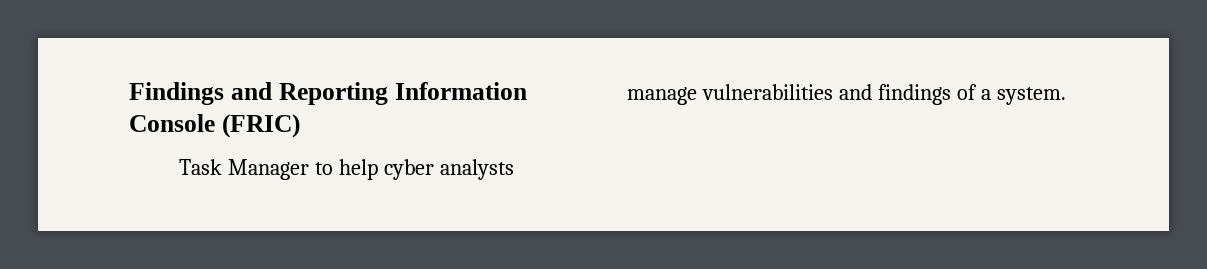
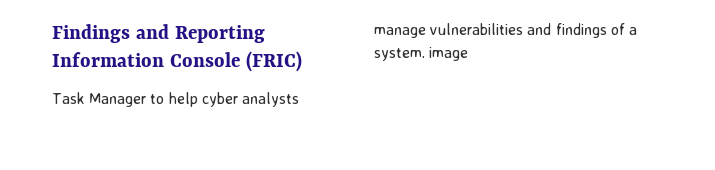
- Task Manager to help cyber analysts manage vulnerabilities and findings of a system.
+ Task Manager to help cyber analysts manage vulnerabilities and findings of a system. image

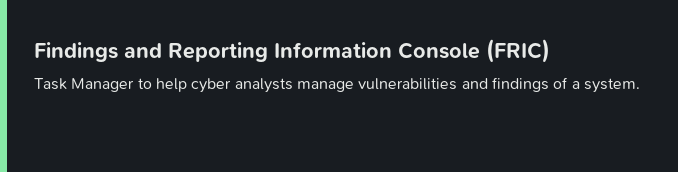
- Task Manager to help cyber analysts manage vulnerabilities and findings of a system. image
+ Task Manager to help cyber analysts manage vulnerabilities and findings of a system.

